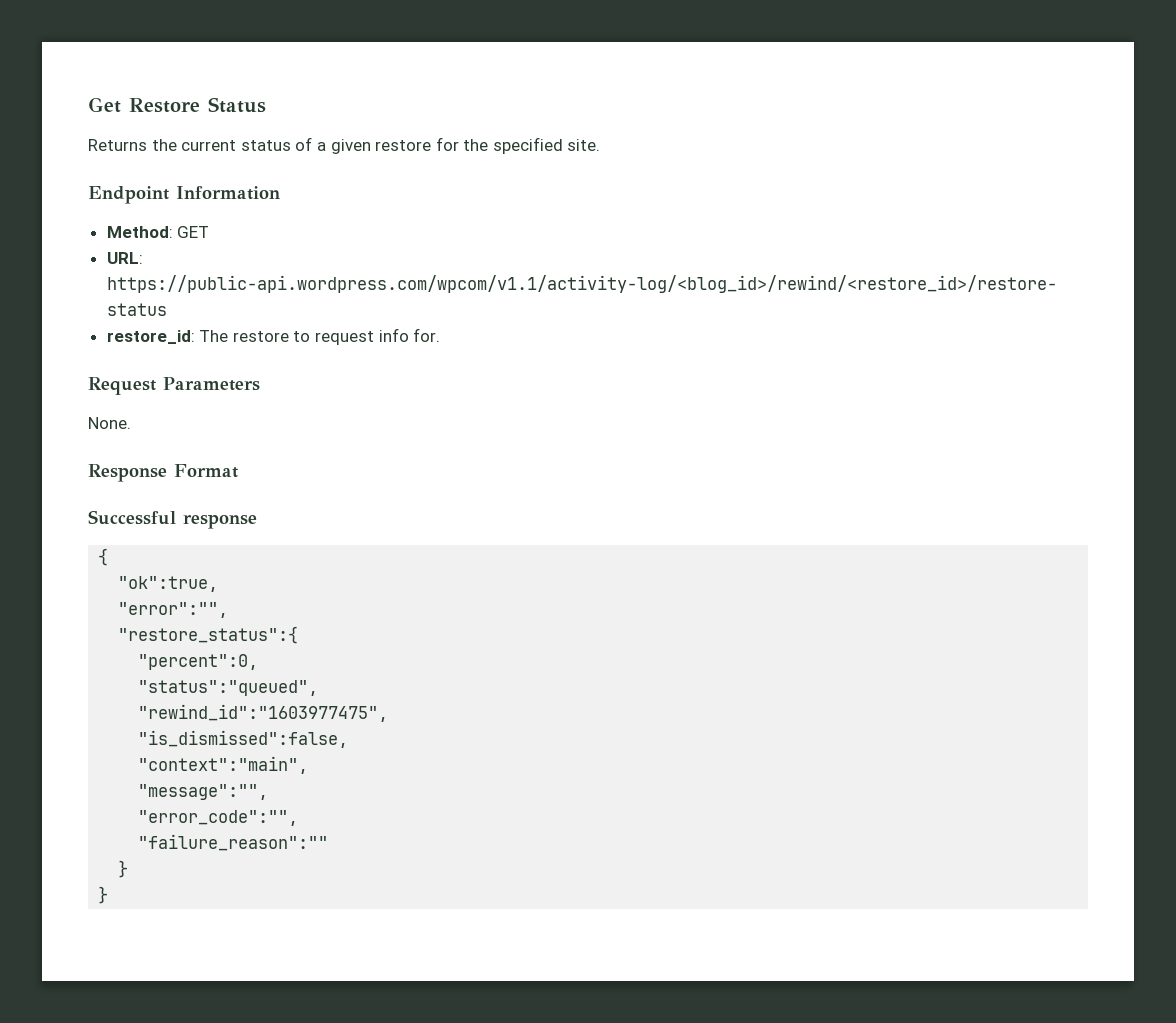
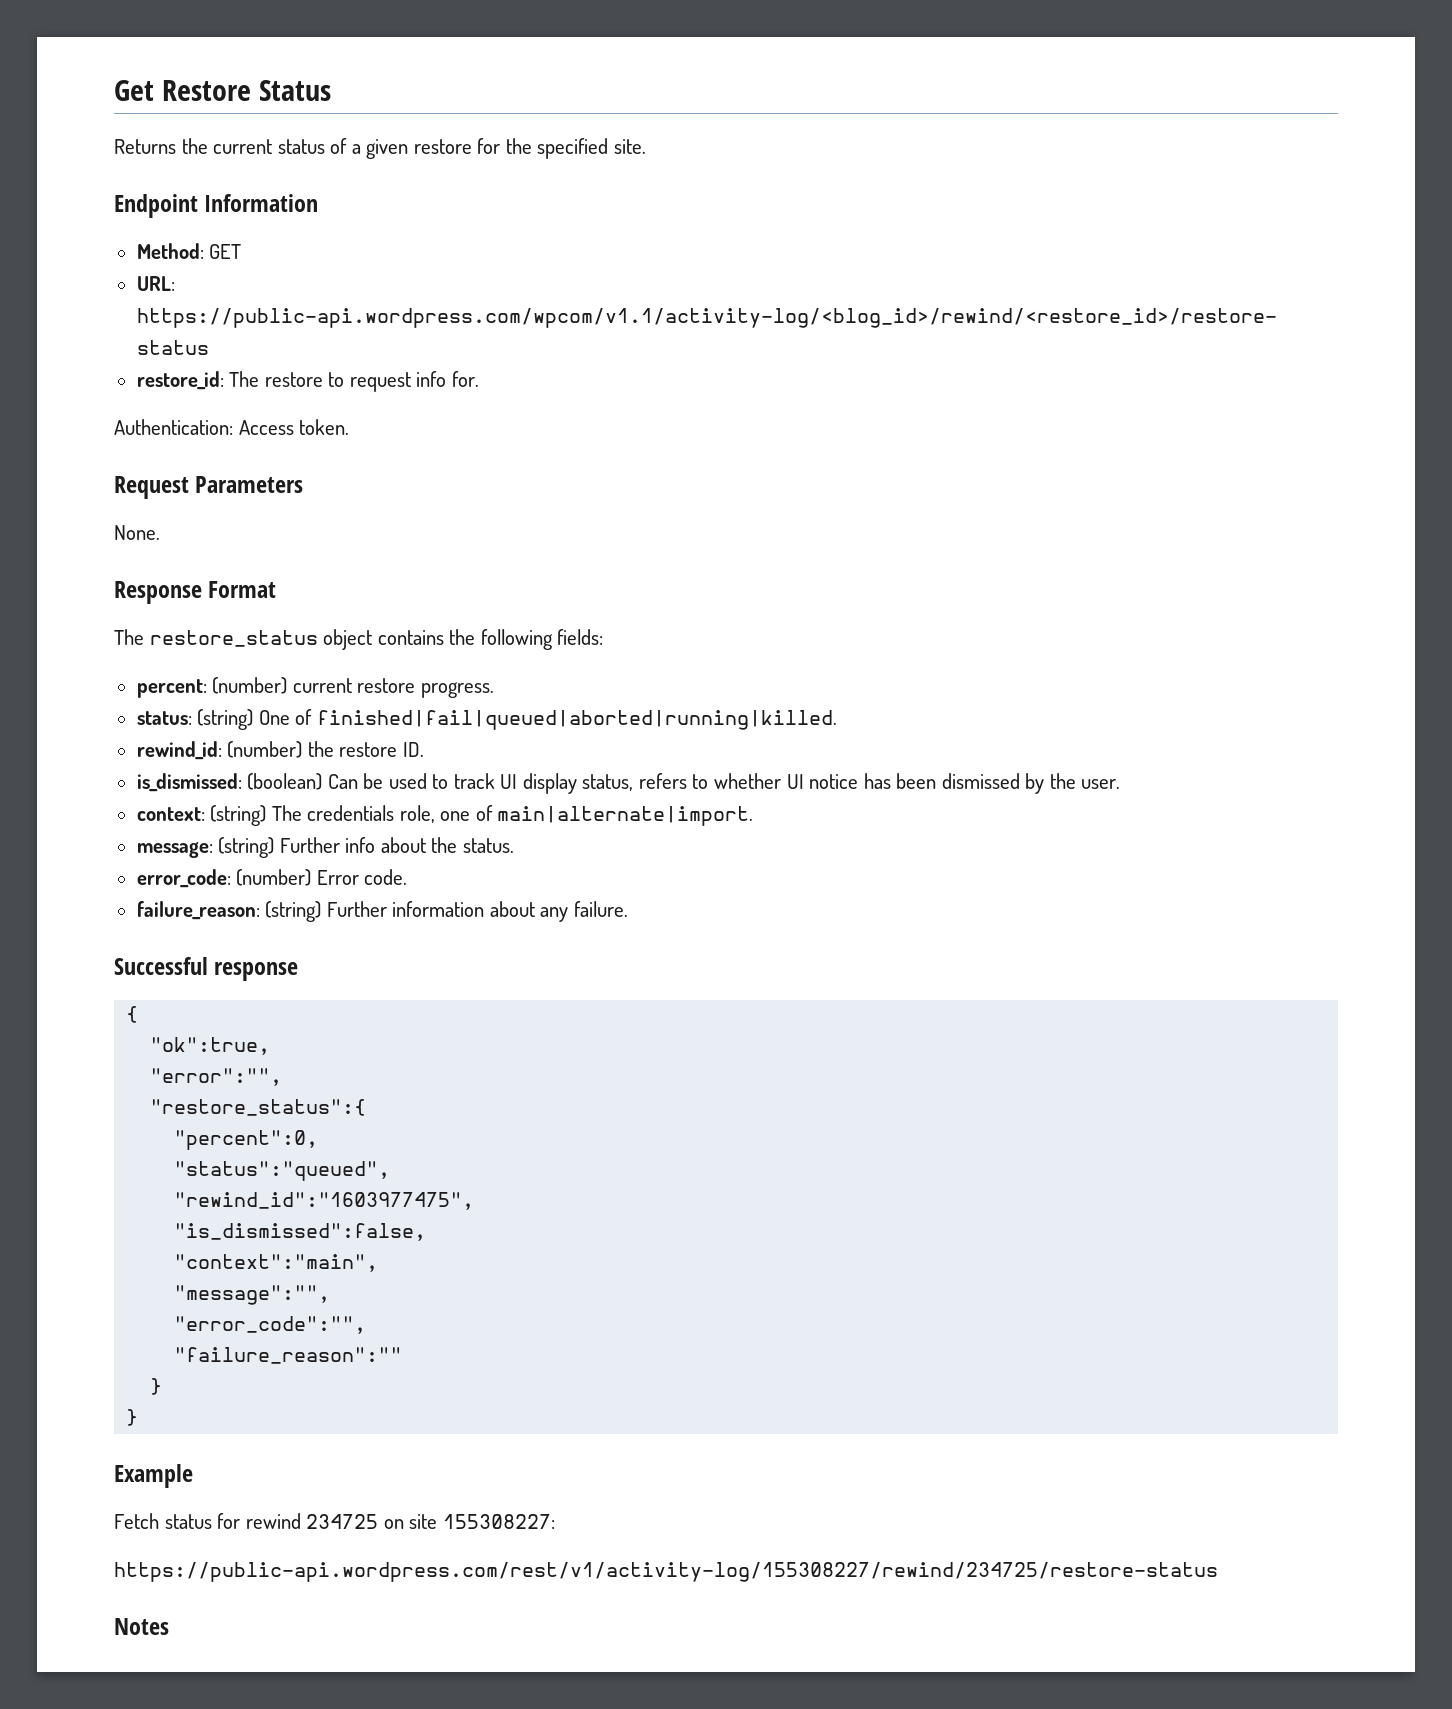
+ Authentication: Access token.
+ The restore_status object contains the following fields:
+ percent: (number) current restore progress.
+ status: (string) One of finished|fail|queued|aborted|running|killed.
+ rewind_id: (number) the restore ID.
+ is_dismissed: (boolean) Can be used to track UI display status, refers to whether UI notice has been dismissed by the user.
+ context: (string) The credentials role, one of main|alternate|import.
+ message: (string) Further info about the status.
+ error_code: (number) Error code.
+ failure_reason: (string) Further information about any failure.
+ Example
+ Fetch status for rewind 234725 on site 155308227:
+ https://public-api.wordpress.com/rest/v1/activity-log/155308227/rewind/234725/restore-status
+ Notes

